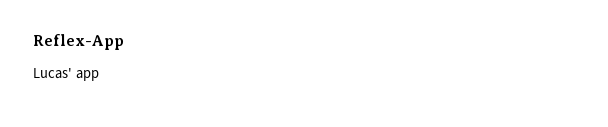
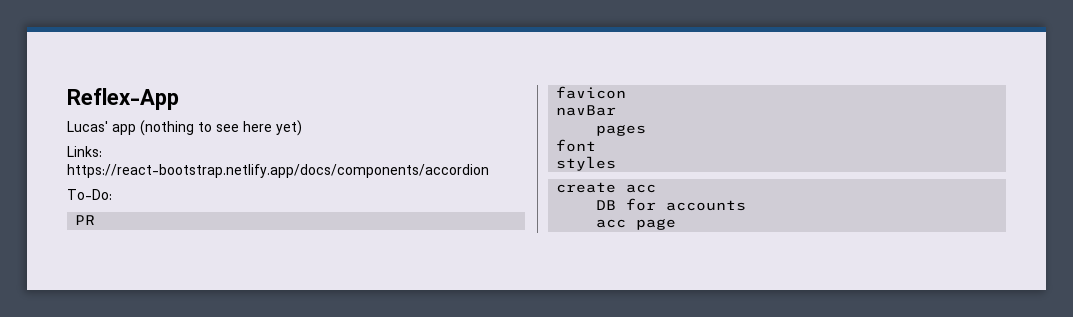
- Lucas' app
+ Lucas' app (nothing to see here yet)
+ Links: https://react-bootstrap.netlify.app/docs/components/accordion
+ To-Do:
+ PR
+ favicon
+ navBar
+ pages
+ font
+ styles
+ create acc
+ DB for accounts
+ acc page

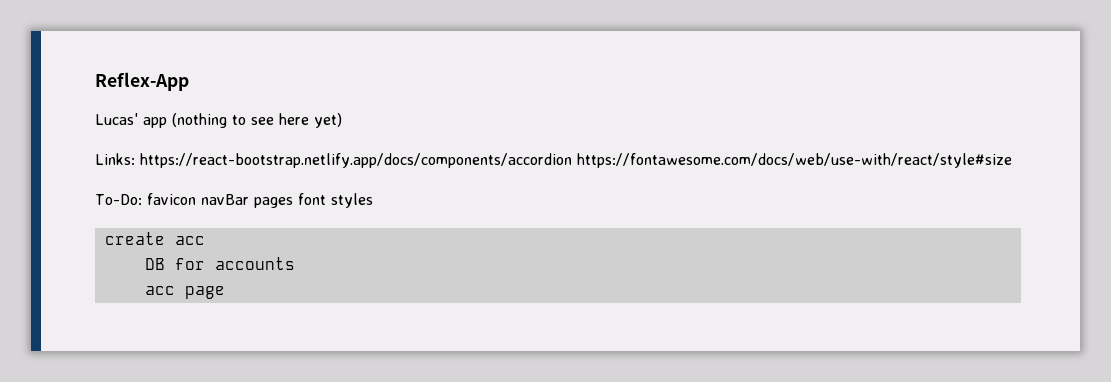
- Links: https://react-bootstrap.netlify.app/docs/components/accordion
+ Links: https://react-bootstrap.netlify.app/docs/components/accordion https://fontawesome.com/docs/web/use-with/react/style#size
- To-Do:
- PR
- favicon
- navBar
- pages
- font
- styles
+ To-Do: favicon navBar pages font styles

